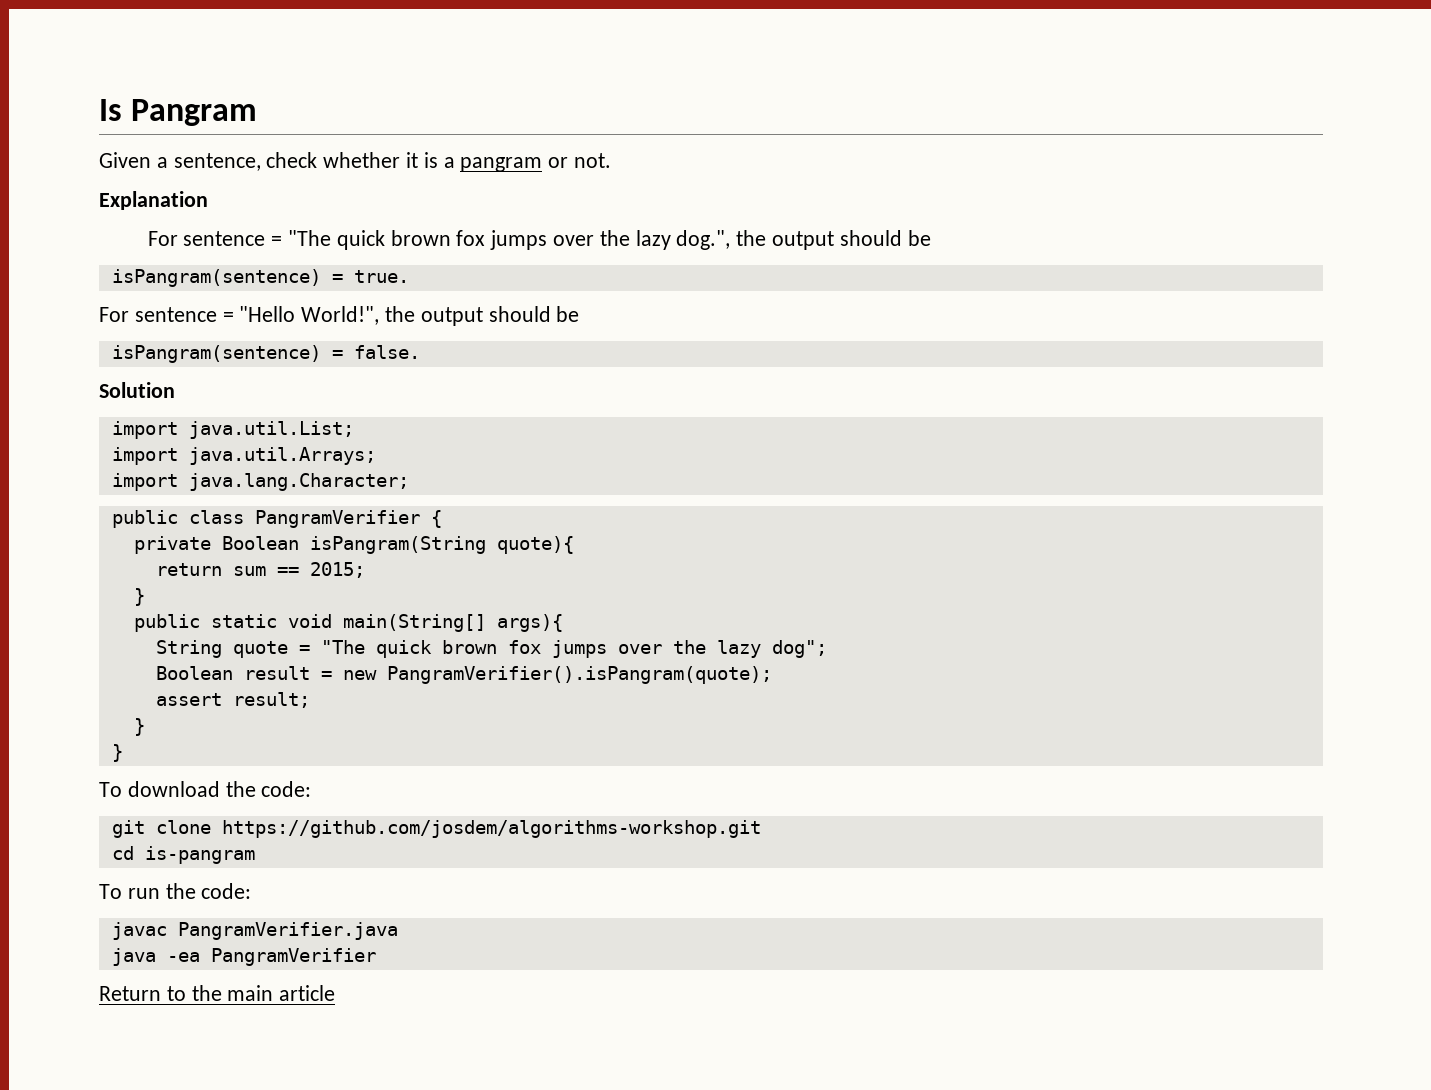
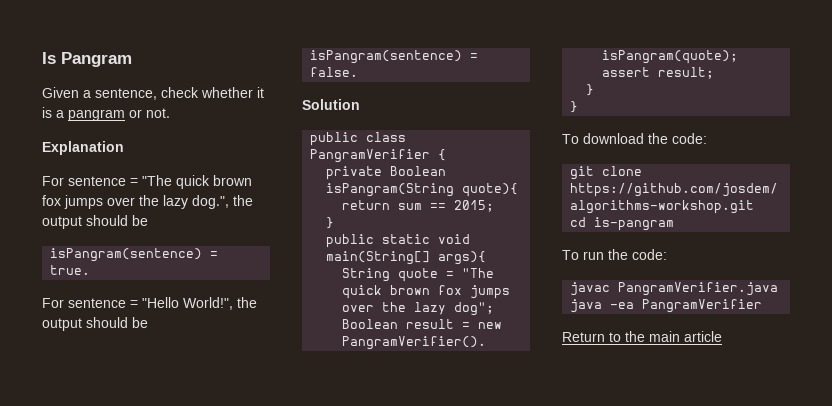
- import java.util.List;
- import java.util.Arrays;
- import java.lang.Character;

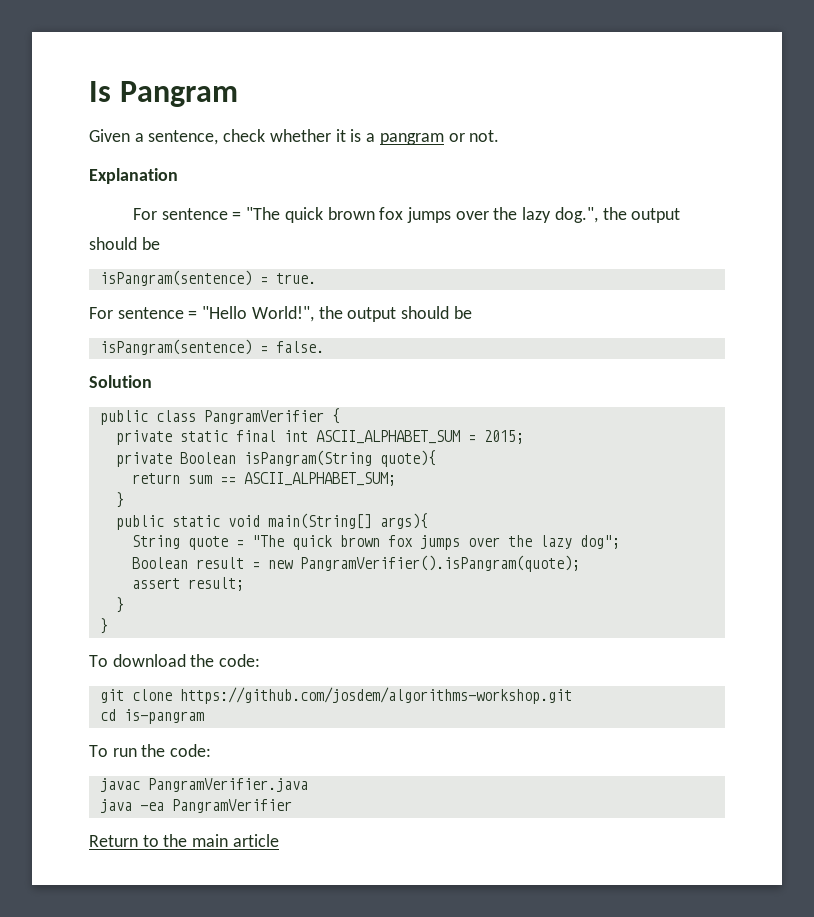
+ private static final int ASCII_ALPHABET_SUM = 2015;
- return sum == 2015;
+ return sum == ASCII_ALPHABET_SUM;

